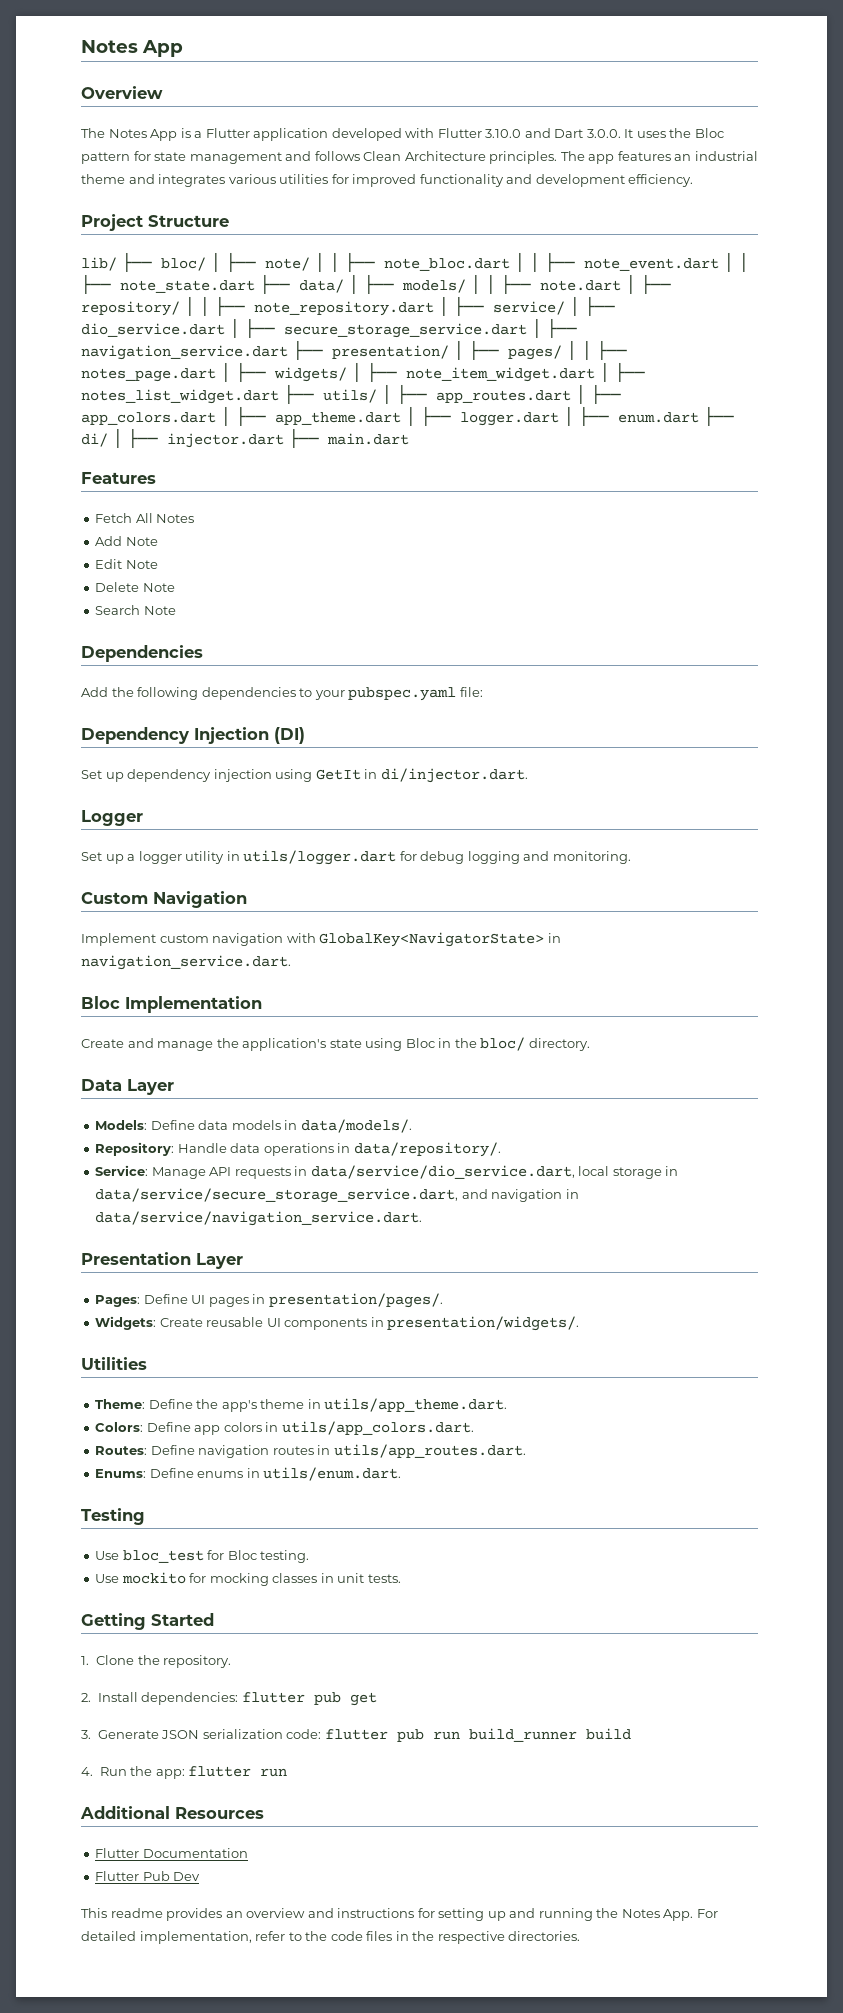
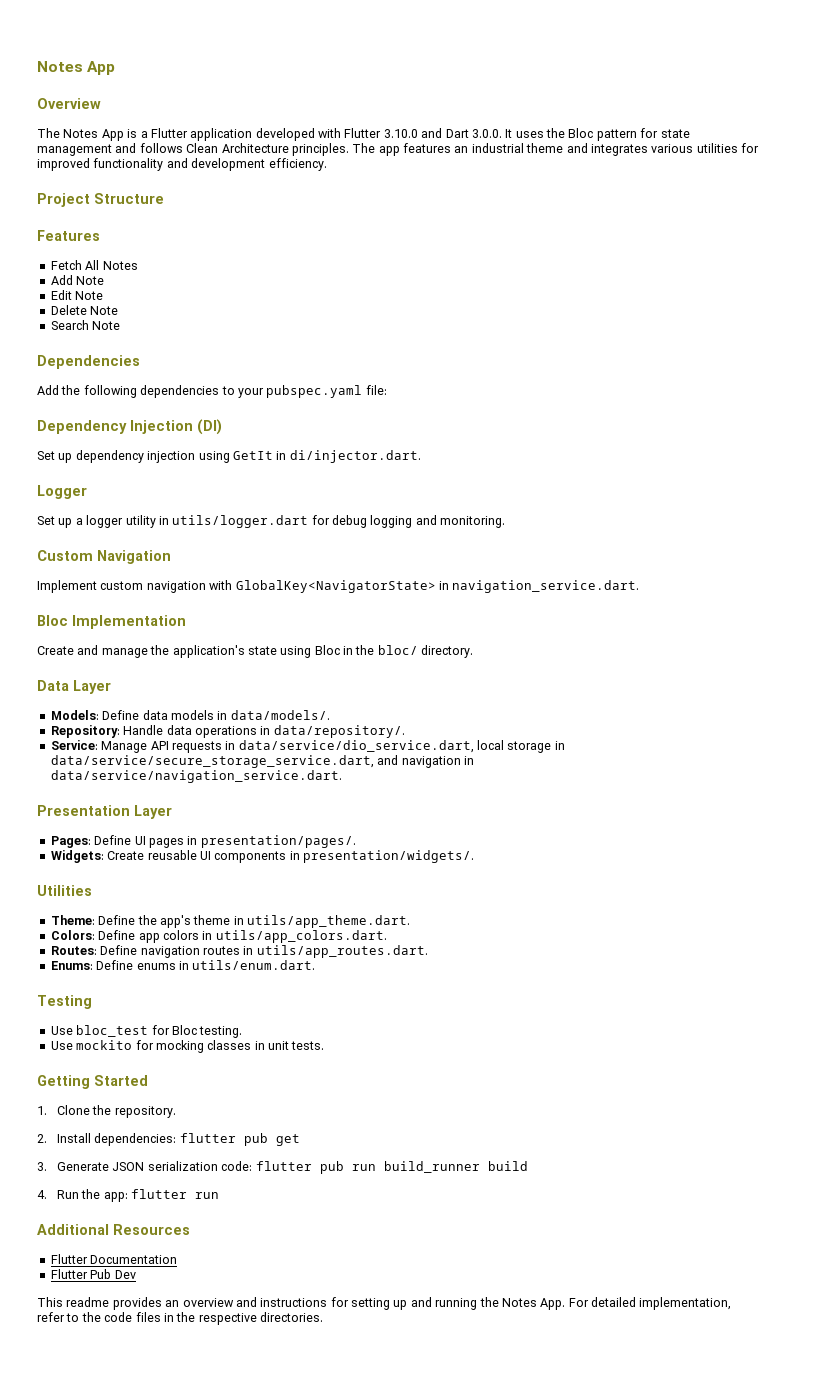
- lib/ ├── bloc/ │ ├── note/ │ │ ├── note_bloc.dart │ │ ├── note_event.dart │ │ ├── note_state.dart ├── data/ │ ├── models/ │ │ ├── note.dart │ ├── repository/ │ │ ├── note_repository.dart │ ├── service/ │ ├── dio_service.dart │ ├── secure_storage_service.dart │ ├── navigation_service.dart ├── presentation/ │ ├── pages/ │ │ ├── notes_page.dart │ ├── widgets/ │ ├── note_item_widget.dart │ ├── notes_list_widget.dart ├── utils/ │ ├── app_routes.dart │ ├── app_colors.dart │ ├── app_theme.dart │ ├── logger.dart │ ├── enum.dart ├── di/ │ ├── injector.dart ├── main.dart

